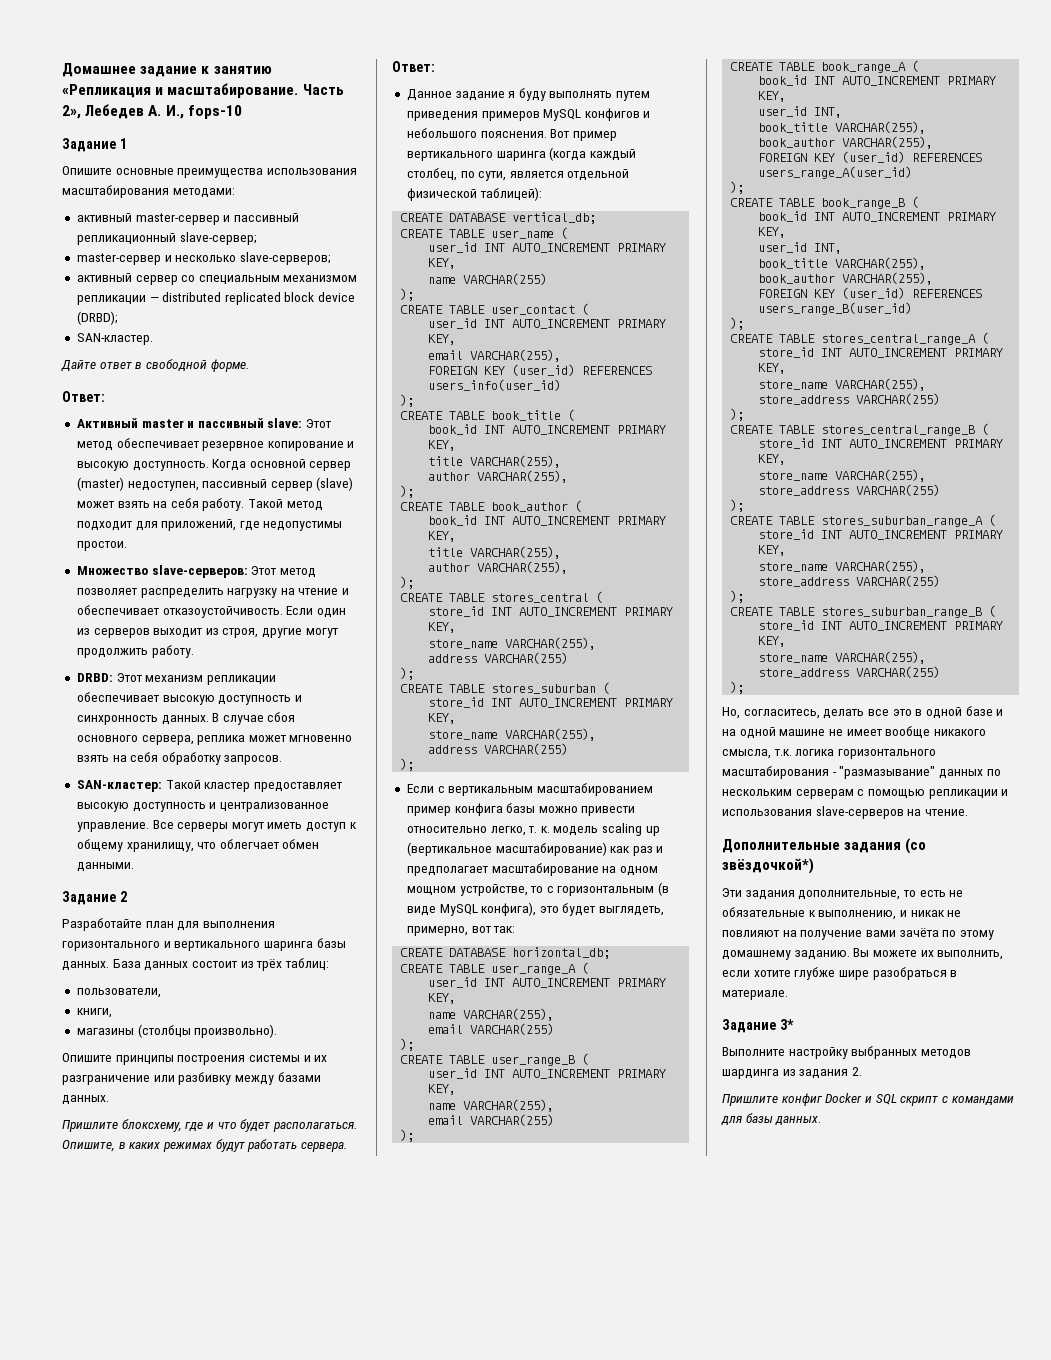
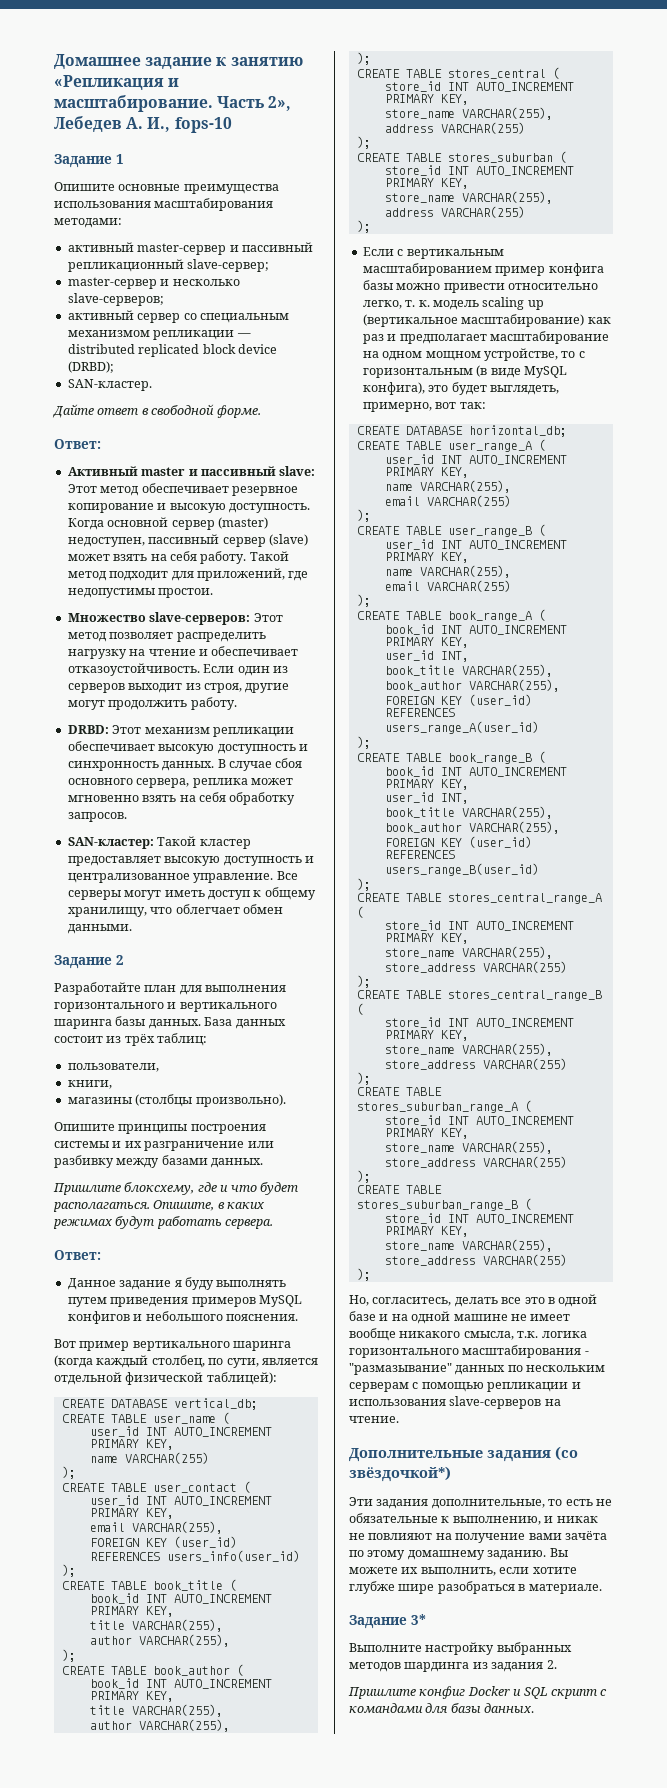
- Данное задание я буду выполнять путем приведения примеров MySQL конфигов и небольшого пояснения. Вот пример вертикального шаринга (когда каждый столбец, по сути, является отдельной физической таблицей):
+ Данное задание я буду выполнять путем приведения примеров MySQL конфигов и небольшого пояснения.
+ Вот пример вертикального шаринга (когда каждый столбец, по сути, является отдельной физической таблицей):

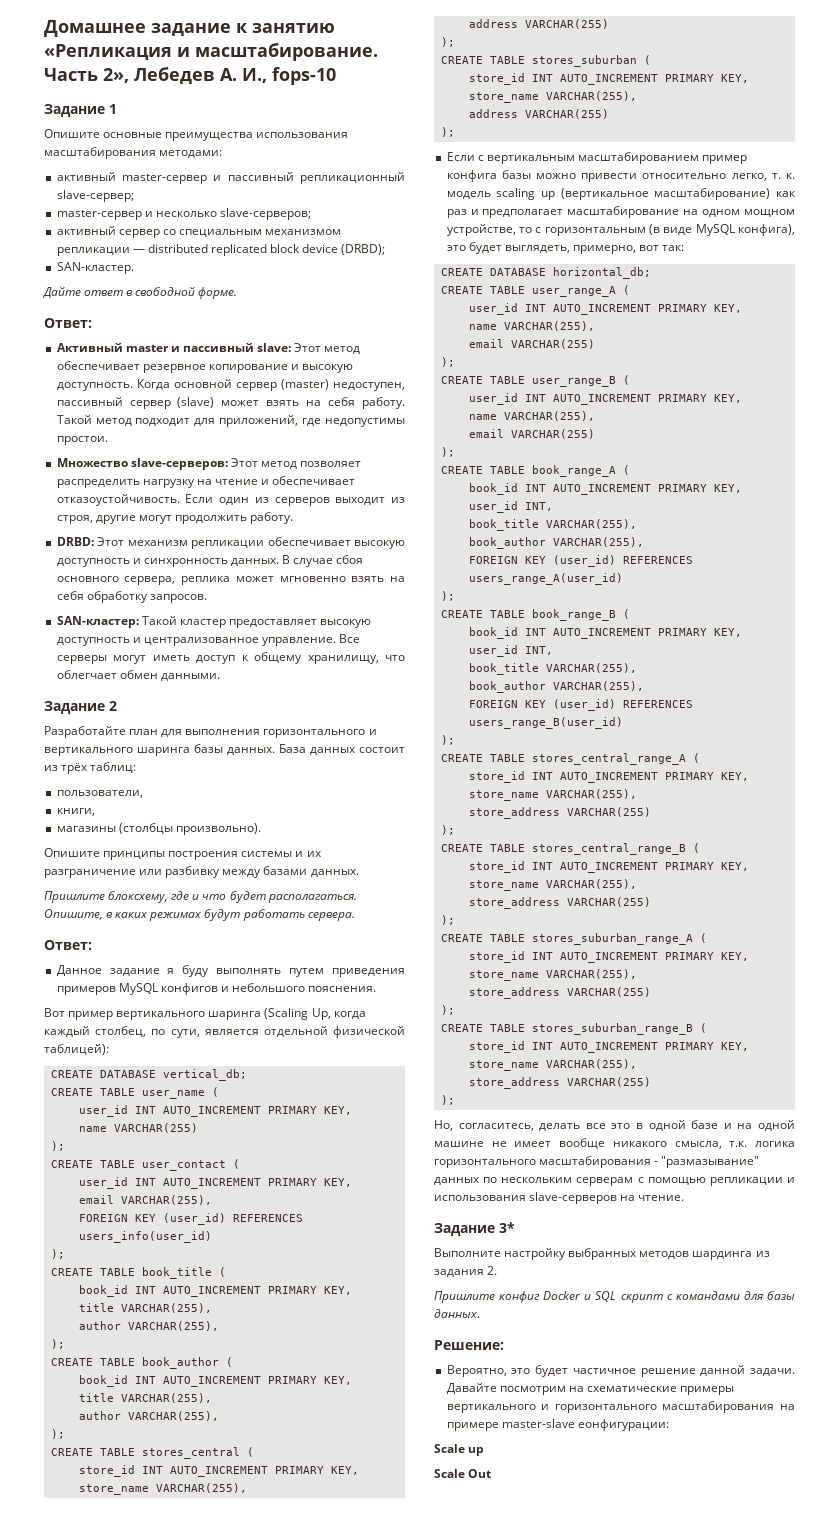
- Вот пример вертикального шаринга (когда каждый столбец, по сути, является отдельной физической таблицей):
+ Вот пример вертикального шаринга (Scaling Up, когда каждый столбец, по сути, является отдельной физической таблицей):
- Дополнительные задания (со звёздочкой*)
- Эти задания дополнительные, то есть не обязательные к выполнению, и никак не повлияют на получение вами зачёта по этому домашнему заданию. Вы можете их выполнить, если хотите глубже шире разобраться в материале.
+ Решение:
+ Вероятно, это будет частичное решение данной задачи. Давайте посмотрим на схематические примеры вертикального и горизонтального масштабирования на примере master-slave еонфигурации:
+ Scale up
+ Scale Out

